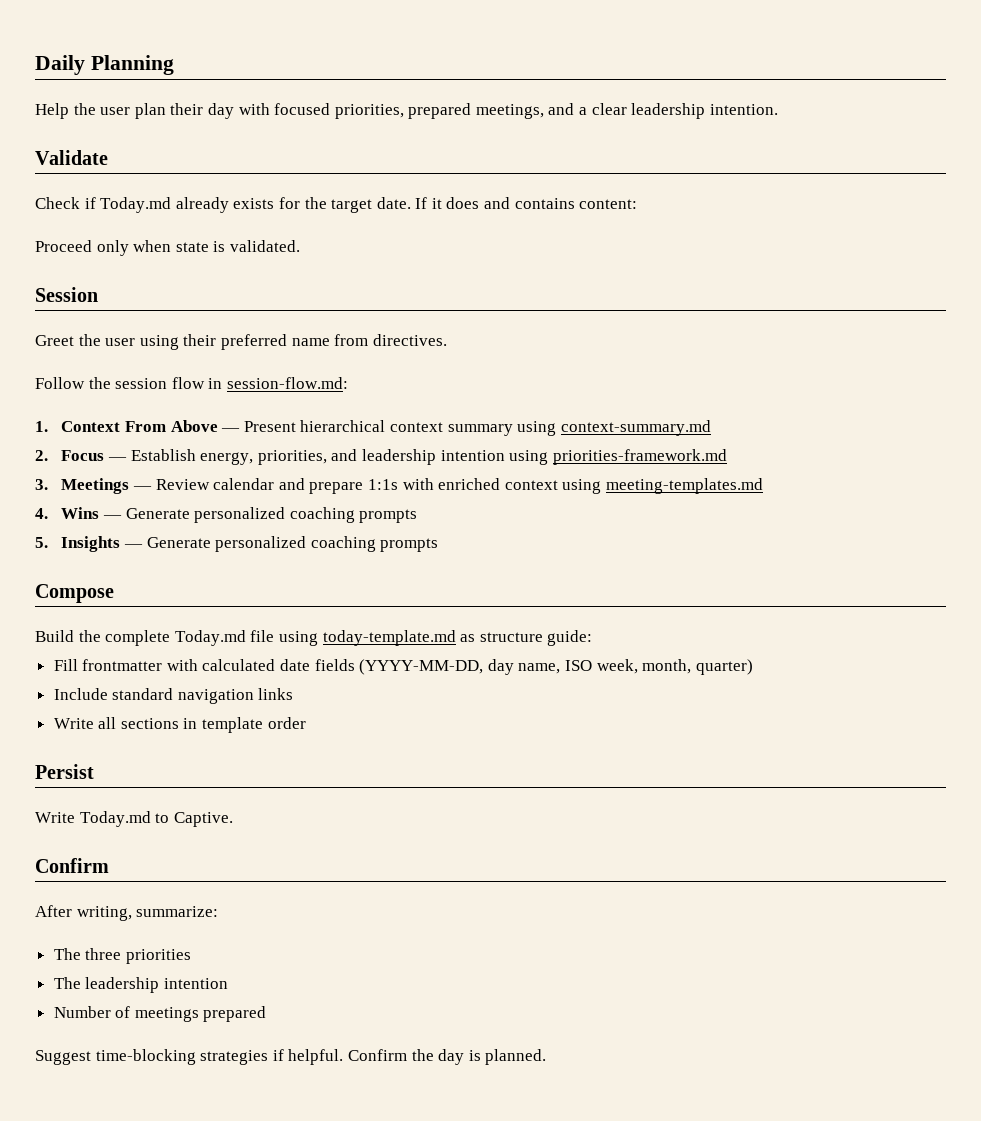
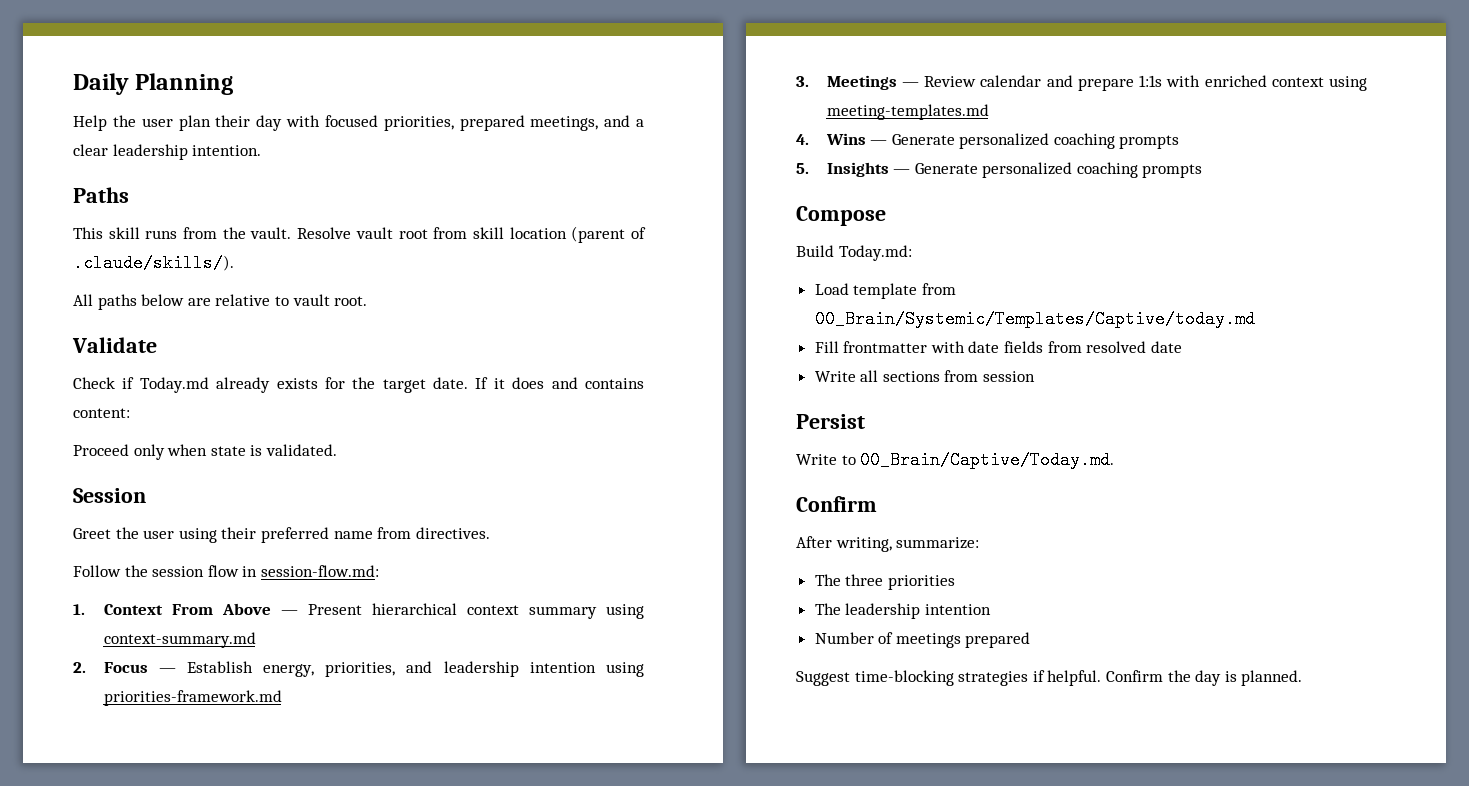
+ Paths
+ This skill runs from the vault. Resolve vault root from skill location (parent of .claude/skills/).
+ All paths below are relative to vault root.
- Build the complete Today.md file using today-template.md as structure guide:
+ Build Today.md:
+ Load template from 00_Brain/Systemic/Templates/Captive/today.md
- Fill frontmatter with calculated date fields (YYYY-MM-DD, day name, ISO week, month, quarter)
- Include standard navigation links
+ Fill frontmatter with date fields from resolved date
- Write all sections in template order
+ Write all sections from session
- Write Today.md to Captive.
+ Write to 00_Brain/Captive/Today.md.

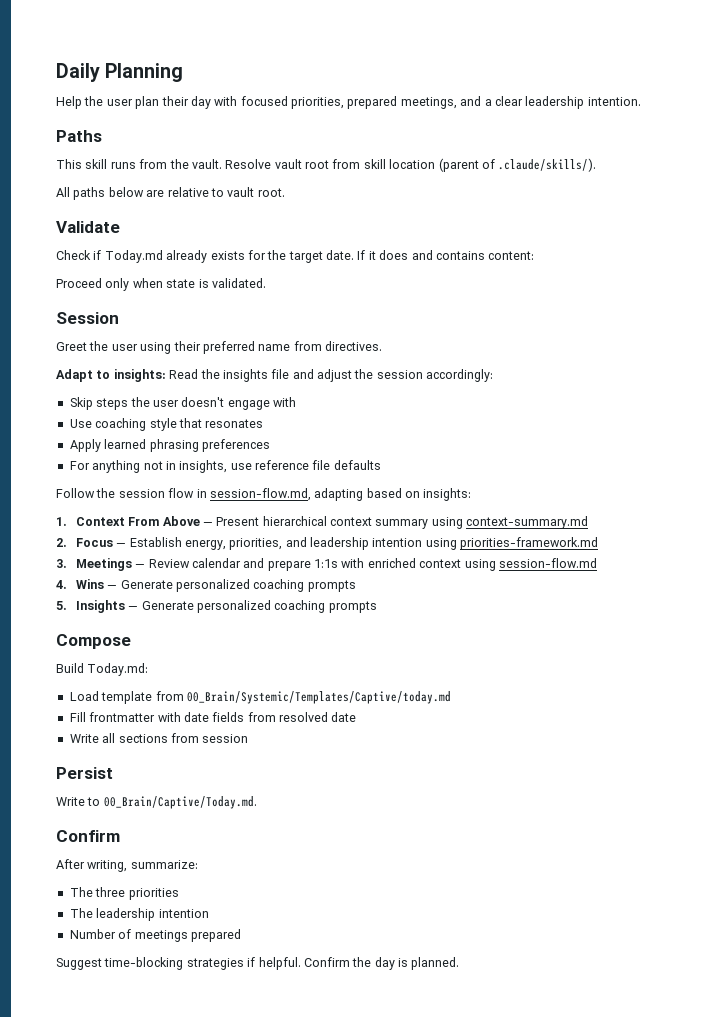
+ Adapt to insights: Read the insights file and adjust the session accordingly:
+ Skip steps the user doesn't engage with
+ Use coaching style that resonates
+ Apply learned phrasing preferences
+ For anything not in insights, use reference file defaults
- Follow the session flow in session-flow.md:
+ Follow the session flow in session-flow.md, adapting based on insights:
- 3. Meetings — Review calendar and prepare 1:1s with enriched context using meeting-templates.md
+ 3. Meetings — Review calendar and prepare 1:1s with enriched context using session-flow.md

